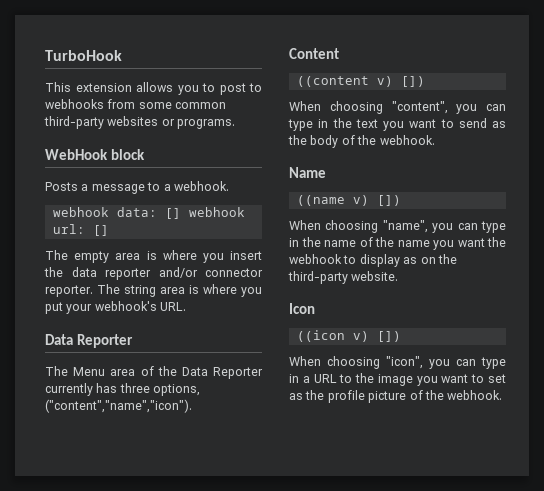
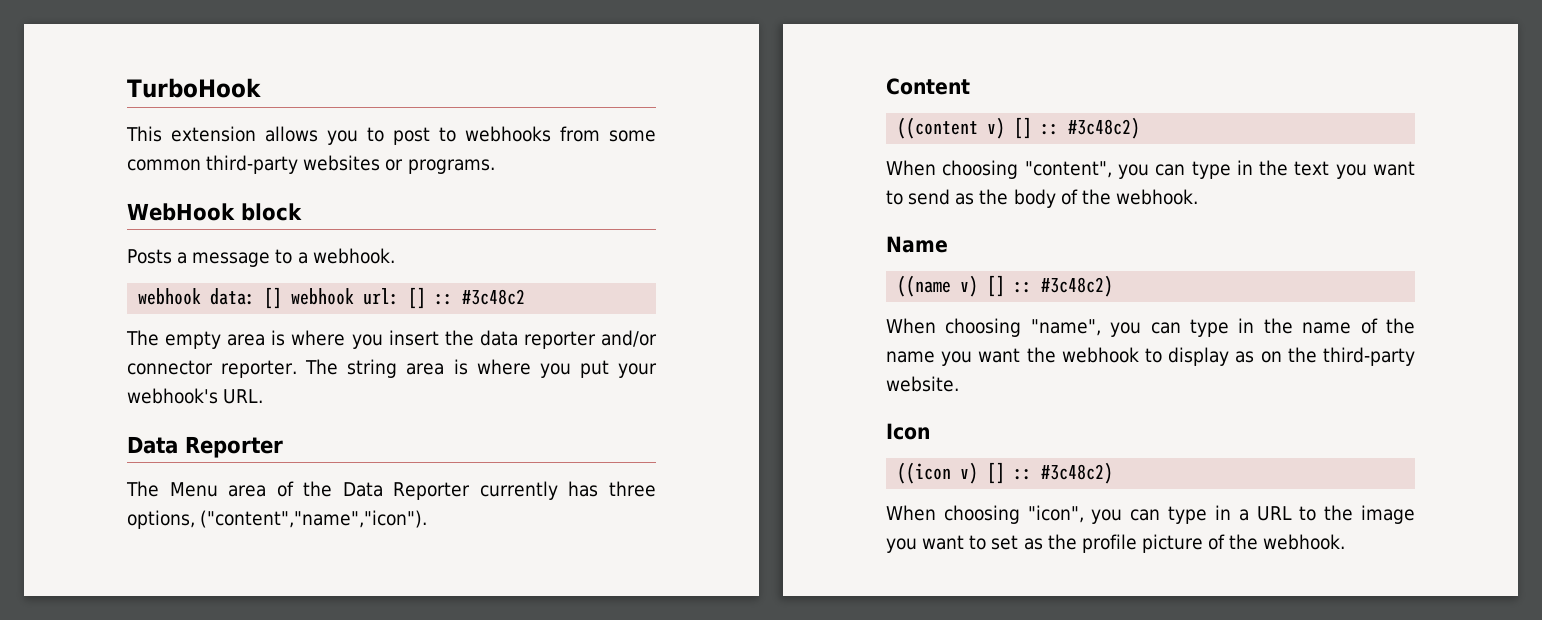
- webhook data: [] webhook url: []
+ webhook data: [] webhook url: [] :: #3c48c2
- ((content v) [])
+ ((content v) [] :: #3c48c2)
- ((name v) [])
+ ((name v) [] :: #3c48c2)
- ((icon v) [])
+ ((icon v) [] :: #3c48c2)

